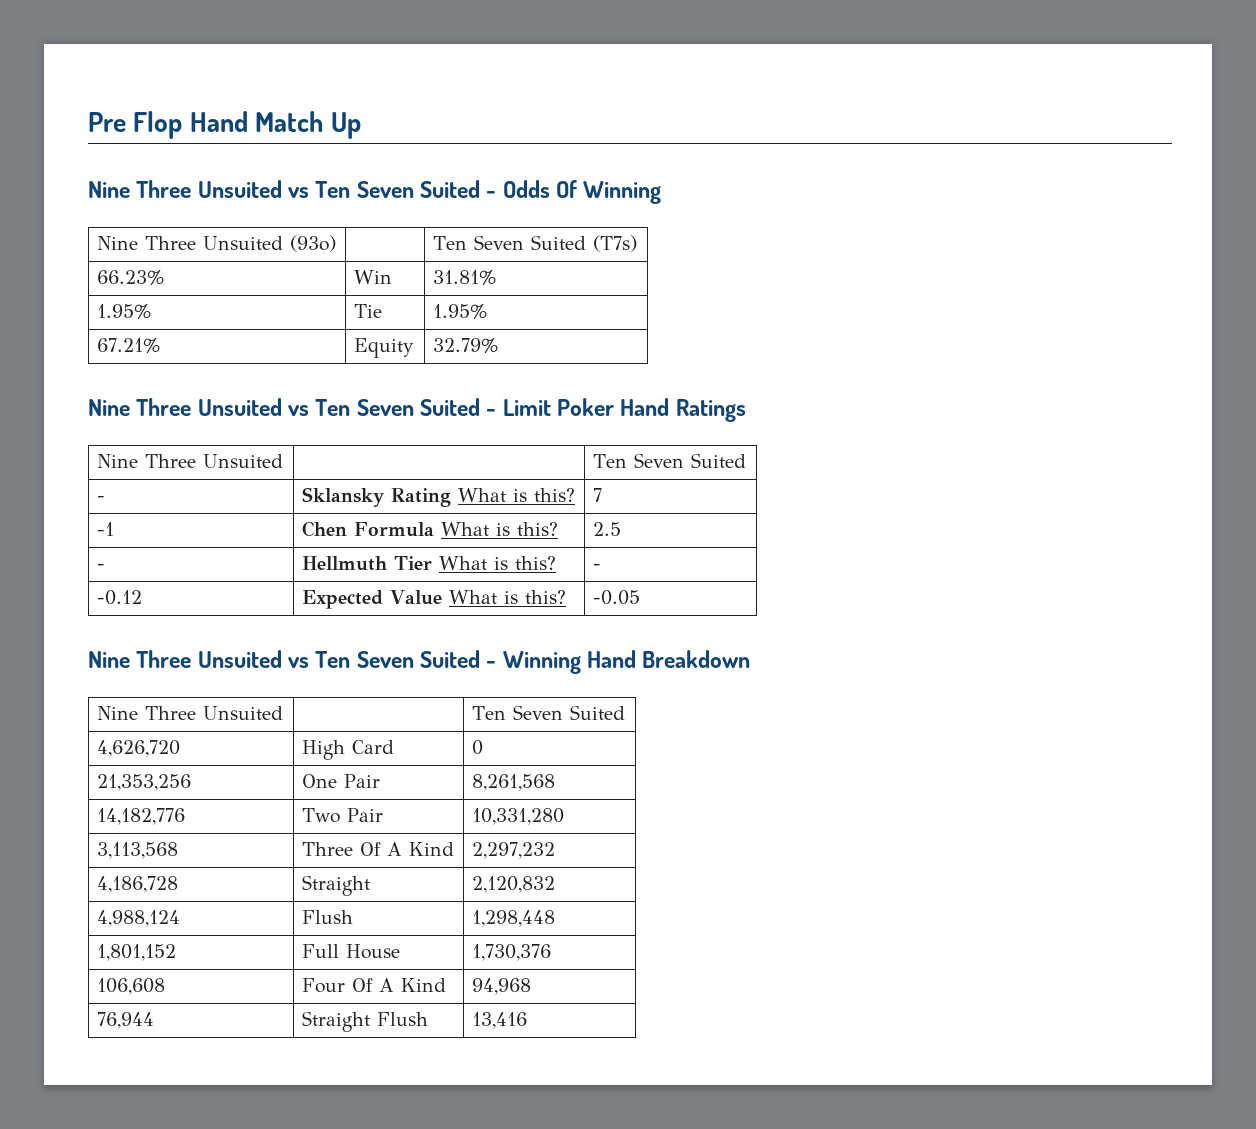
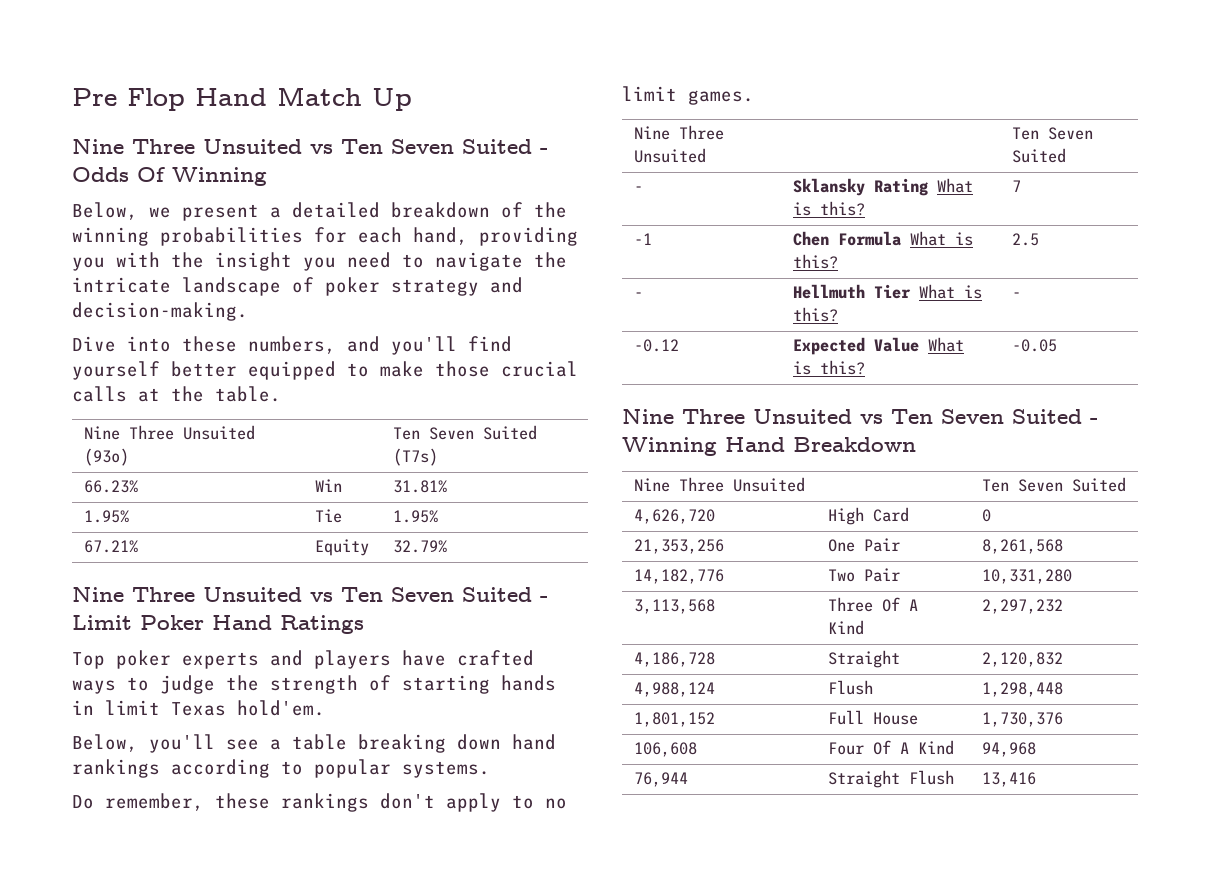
+ Below, we present a detailed breakdown of the winning probabilities for each hand, providing you with the insight you need to navigate the intricate landscape of poker strategy and decision-making.
+ Dive into these numbers, and you'll find yourself better equipped to make those crucial calls at the table.
+ Top poker experts and players have crafted ways to judge the strength of starting hands in limit Texas hold'em.
+ Below, you'll see a table breaking down hand rankings according to popular systems.
+ Do remember, these rankings don't apply to no limit games.

